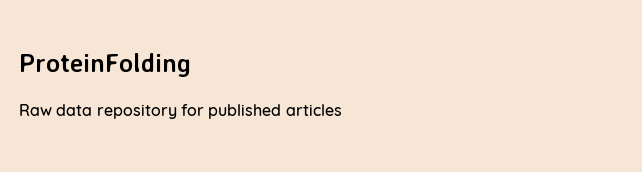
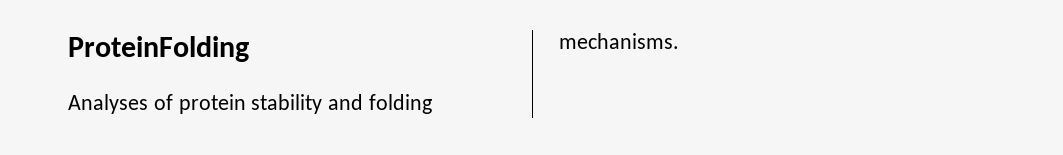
- Raw data repository for published articles
+ Analyses of protein stability and folding mechanisms.

